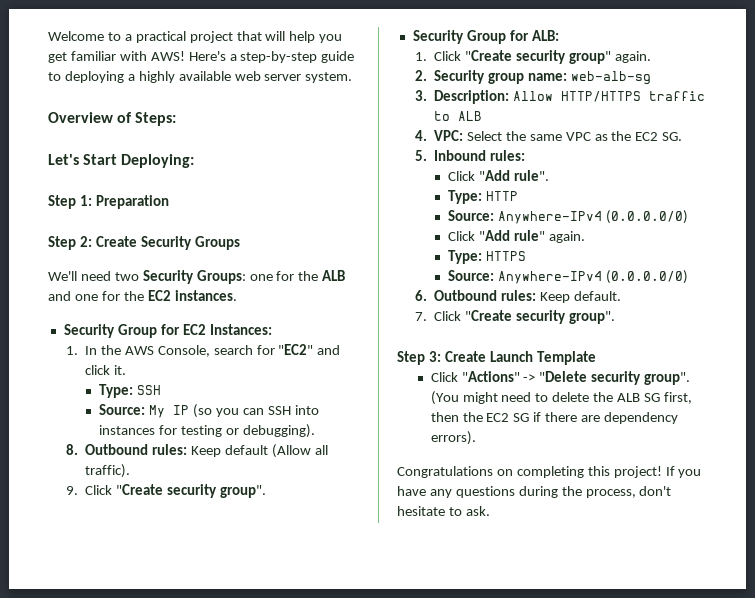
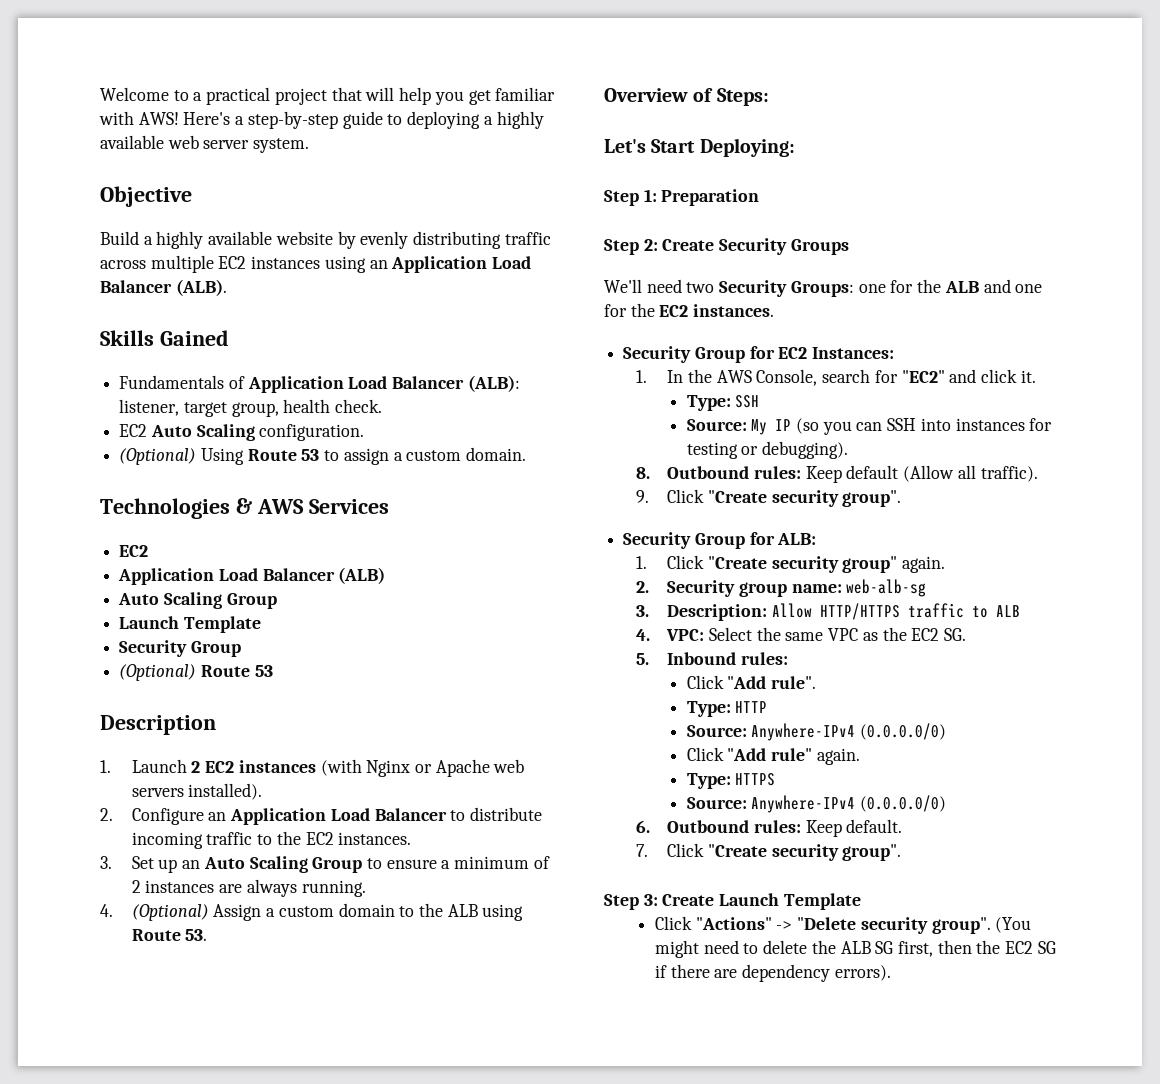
+ Objective
+ Build a highly available website by evenly distributing traffic across multiple EC2 instances using an Application Load Balancer (ALB).
+ Skills Gained
+ Fundamentals of Application Load Balancer (ALB): listener, target group, health check.
+ EC2 Auto Scaling configuration.
+ (Optional) Using Route 53 to assign a custom domain.
+ Technologies & AWS Services
+ EC2
+ Application Load Balancer (ALB)
+ Auto Scaling Group
+ Launch Template
+ Security Group
+ (Optional) Route 53
+ Description
+ 1. Launch 2 EC2 instances (with Nginx or Apache web servers installed).
+ 2. Configure an Application Load Balancer to distribute incoming traffic to the EC2 instances.
+ 3. Set up an Auto Scaling Group to ensure a minimum of 2 instances are always running.
+ 4. (Optional) Assign a custom domain to the ALB using Route 53.
- Congratulations on completing this project! If you have any questions during the process, don't hesitate to ask.

